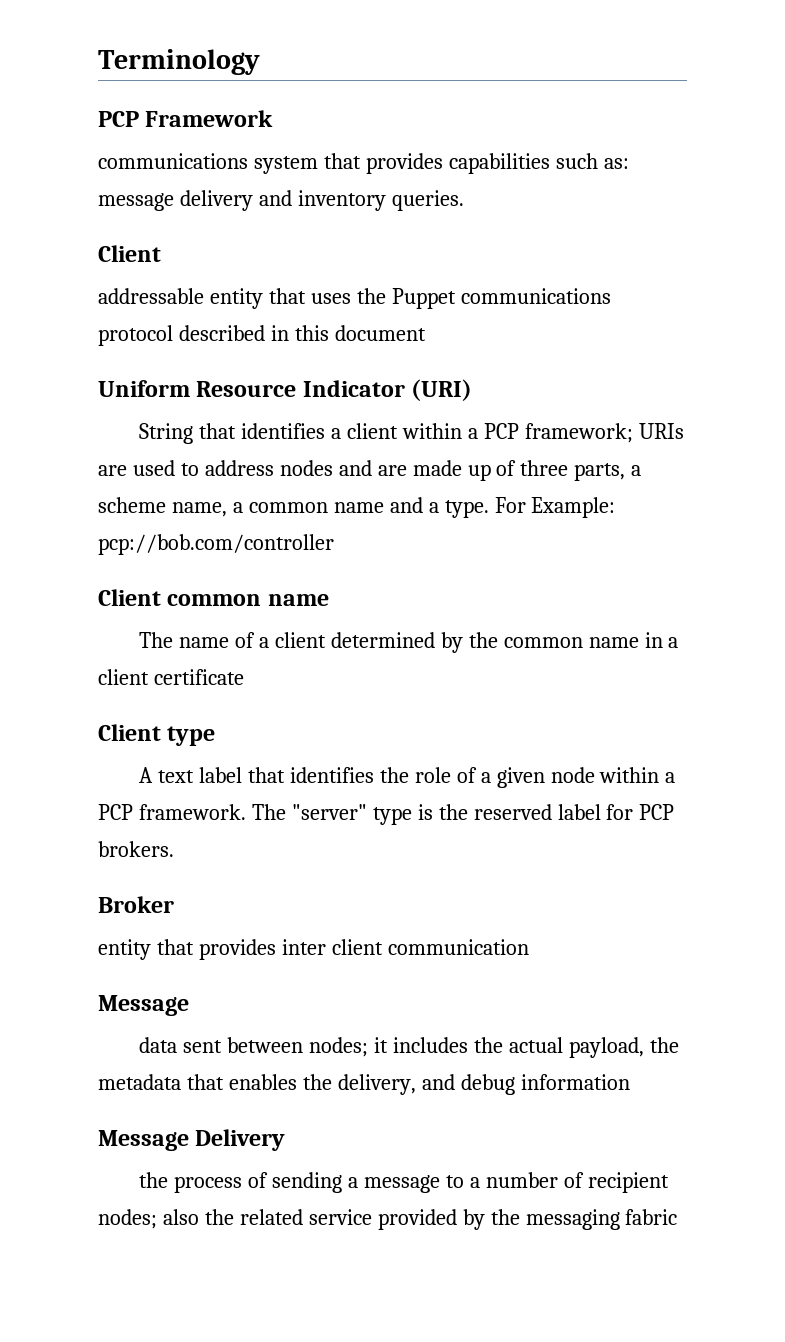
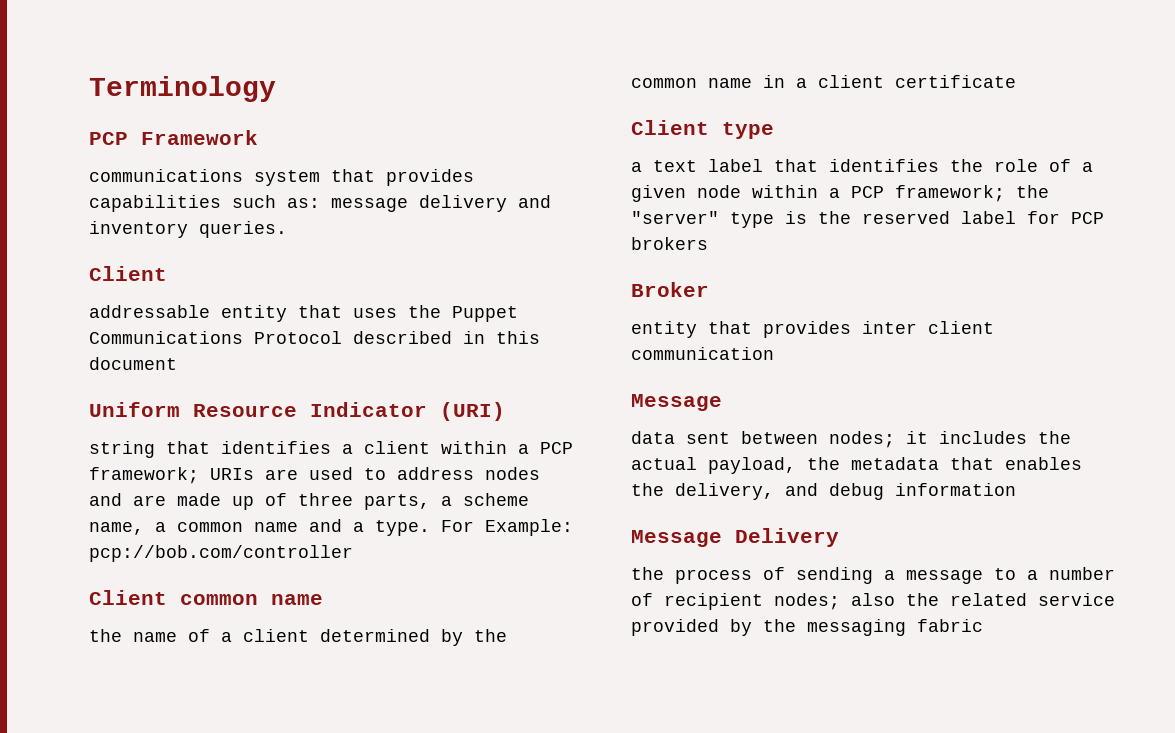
- addressable entity that uses the Puppet communications protocol described in this document
+ addressable entity that uses the Puppet Communications Protocol described in this document
- String that identifies a client within a PCP framework; URIs are used to address nodes and are made up of three parts, a scheme name, a common name and a type.
+ string that identifies a client within a PCP framework; URIs are used to address nodes and are made up of three parts, a scheme name, a common name and a type.
- The name of a client determined by the common name in a client certificate
+ the name of a client determined by the common name in a client certificate
- A text label that identifies the role of a given node within a PCP framework. The "server" type is the reserved label for PCP brokers.
+ a text label that identifies the role of a given node within a PCP framework; the "server" type is the reserved label for PCP brokers

